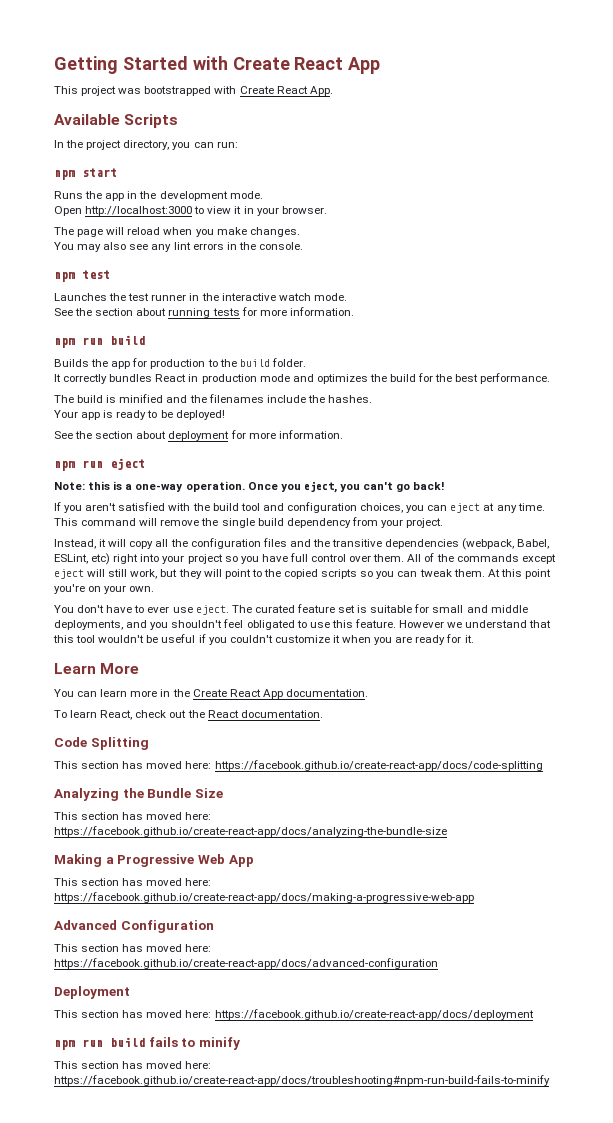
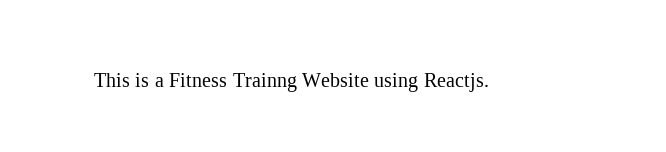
- Getting Started with Create React App
- This project was bootstrapped with Create React App.
- Available Scripts
- In the project directory, you can run:
- npm start
- Runs the app in the development mode.
- Open http://localhost:3000 to view it in your browser.
- The page will reload when you make changes.
- You may also see any lint errors in the console.
- npm test
- Launches the test runner in the interactive watch mode.
- See the section about running tests for more information.
- npm run build
- Builds the app for production to the build folder.
- It correctly bundles React in production mode and optimizes the build for the best performance.
- The build is minified and the filenames include the hashes.
- Your app is ready to be deployed!
- See the section about deployment for more information.
- npm run eject
- Note: this is a one-way operation. Once you eject, you can't go back!
- If you aren't satisfied with the build tool and configuration choices, you can eject at any time. This command will remove the single build dependency from your project.
- Instead, it will copy all the configuration files and the transitive dependencies (webpack, Babel, ESLint, etc) right into your project so you have full control over them. All of the commands except eject will still work, but they will point to the copied scripts so you can tweak them. At this point you're on your own.
- You don't have to ever use eject. The curated feature set is suitable for small and middle deployments, and you shouldn't feel obligated to use this feature. However we understand that this tool wouldn't be useful if you couldn't customize it when you are ready for it.
- Learn More
- You can learn more in the Create React App documentation.
- To learn React, check out the React documentation.
- Code Splitting
- This section has moved here: https://facebook.github.io/create-react-app/docs/code-splitting
- Analyzing the Bundle Size
- This section has moved here: https://facebook.github.io/create-react-app/docs/analyzing-the-bundle-size
- Making a Progressive Web App
- This section has moved here: https://facebook.github.io/create-react-app/docs/making-a-progressive-web-app
- Advanced Configuration
- This section has moved here: https://facebook.github.io/create-react-app/docs/advanced-configuration
- Deployment
- This section has moved here: https://facebook.github.io/create-react-app/docs/deployment
- npm run build fails to minify
- This section has moved here: https://facebook.github.io/create-react-app/docs/troubleshooting#npm-run-build-fails-to-minify
+ This is a Fitness Trainng Website using Reactjs.

